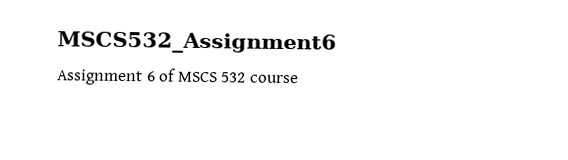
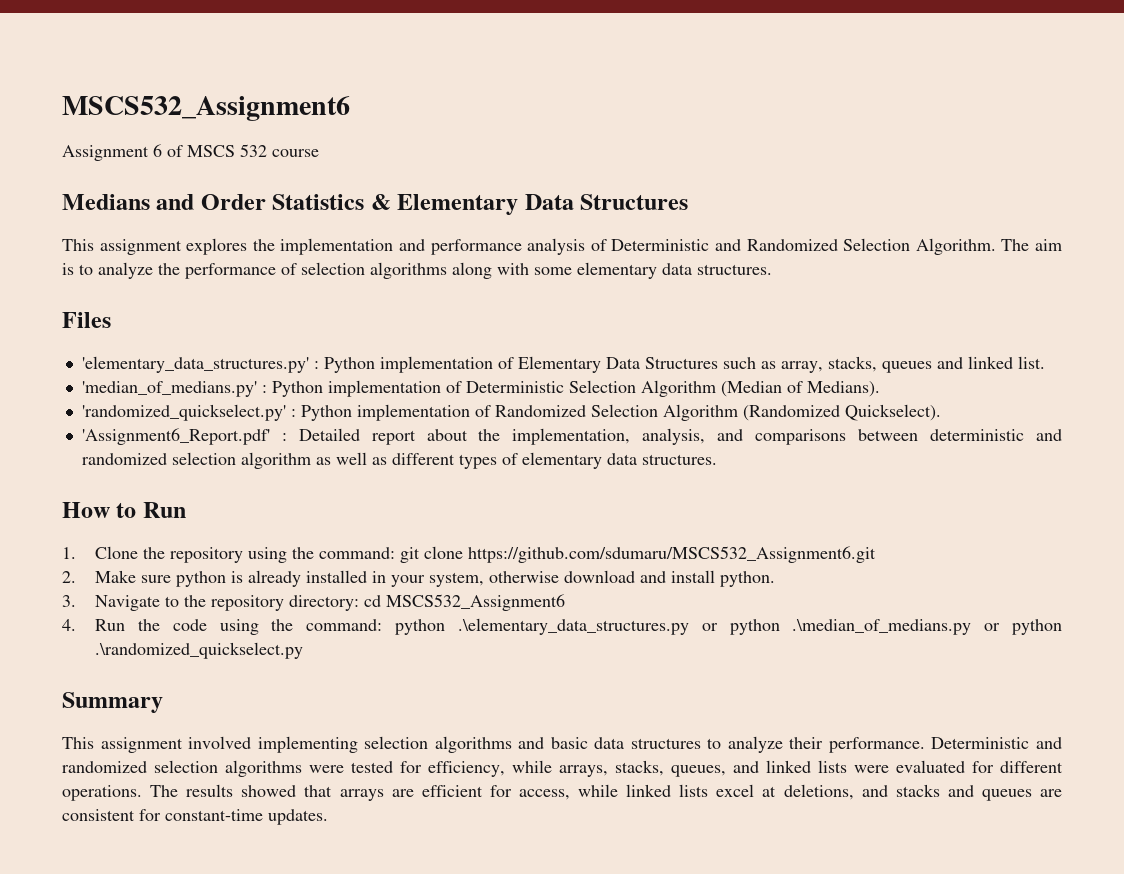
+ Medians and Order Statistics & Elementary Data Structures
+ This assignment explores the implementation and performance analysis of Deterministic and Randomized Selection Algorithm. The aim is to analyze the performance of selection algorithms along with some elementary data structures.
+ Files
+ 'elementary_data_structures.py' : Python implementation of Elementary Data Structures such as array, stacks, queues and linked list.
+ 'median_of_medians.py' : Python implementation of Deterministic Selection Algorithm (Median of Medians).
+ 'randomized_quickselect.py' : Python implementation of Randomized Selection Algorithm (Randomized Quickselect).
+ 'Assignment6_Report.pdf' : Detailed report about the implementation, analysis, and comparisons between deterministic and randomized selection algorithm as well as different types of elementary data structures.
+ How to Run
+ 1. Clone the repository using the command: git clone https://github.com/sdumaru/MSCS532_Assignment6.git
+ 2. Make sure python is already installed in your system, otherwise download and install python.
+ 3. Navigate to the repository directory: cd MSCS532_Assignment6
+ 4. Run the code using the command: python .\elementary_data_structures.py or python .\median_of_medians.py or python .\randomized_quickselect.py
+ Summary
+ This assignment involved implementing selection algorithms and basic data structures to analyze their performance. Deterministic and randomized selection algorithms were tested for efficiency, while arrays, stacks, queues, and linked lists were evaluated for different operations. The results showed that arrays are efficient for access, while linked lists excel at deletions, and stacks and queues are consistent for constant-time updates.

